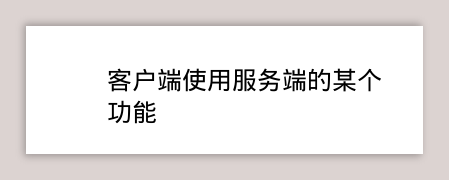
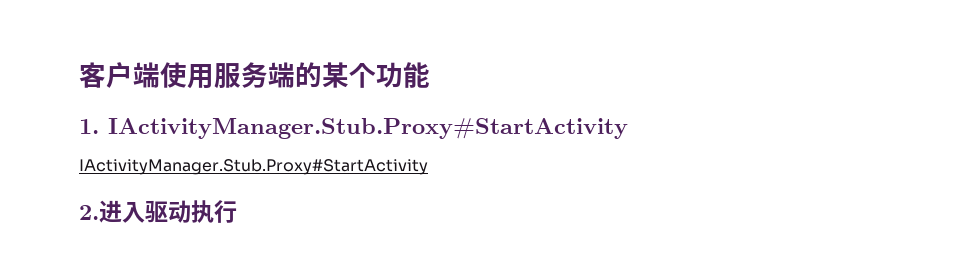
+ 1. IActivityManager.Stub.Proxy#StartActivity
+ IActivityManager.Stub.Proxy#StartActivity
+ 2.进入驱动执行

